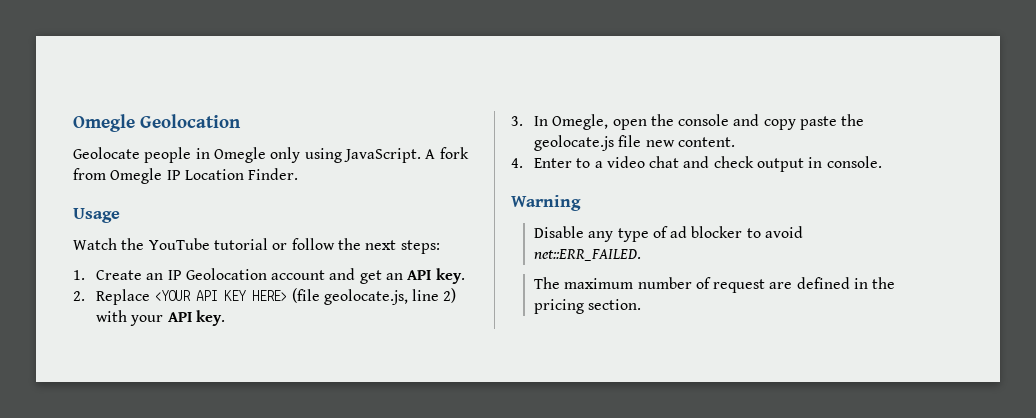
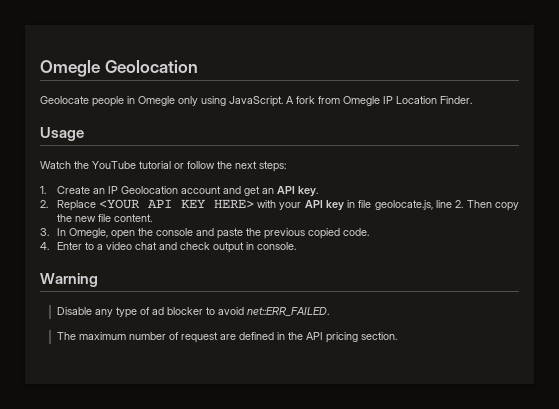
- 2. Replace <YOUR API KEY HERE> (file geolocate.js, line 2) with your API key.
+ 2. Replace <YOUR API KEY HERE> with your API key in file geolocate.js, line 2. Then copy the new file content.
- 3. In Omegle, open the console and copy paste the geolocate.js file new content.
+ 3. In Omegle, open the console and paste the previous copied code.
- The maximum number of request are defined in the pricing section.
+ The maximum number of request are defined in the API pricing section.

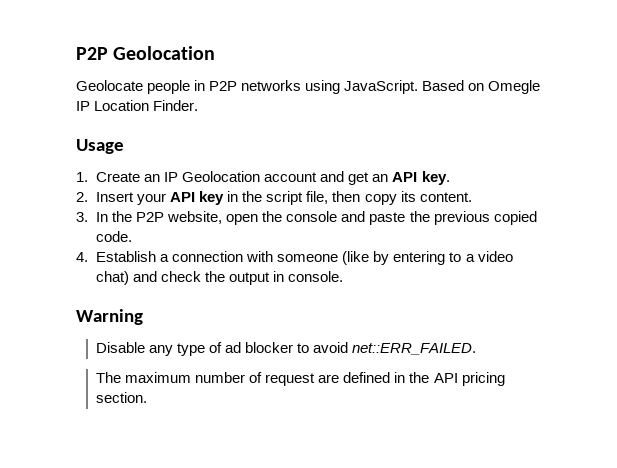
- Omegle Geolocation
+ P2P Geolocation
- Geolocate people in Omegle only using JavaScript. A fork from Omegle IP Location Finder.
+ Geolocate people in P2P networks using JavaScript. Based on Omegle IP Location Finder.
- Watch the YouTube tutorial or follow the next steps:
- 2. Replace <YOUR API KEY HERE> with your API key in file geolocate.js, line 2. Then copy the new file content.
+ 2. Insert your API key in the script file, then copy its content.
- 3. In Omegle, open the console and paste the previous copied code.
+ 3. In the P2P website, open the console and paste the previous copied code.
- 4. Enter to a video chat and check output in console.
+ 4. Establish a connection with someone (like by entering to a video chat) and check the output in console.

